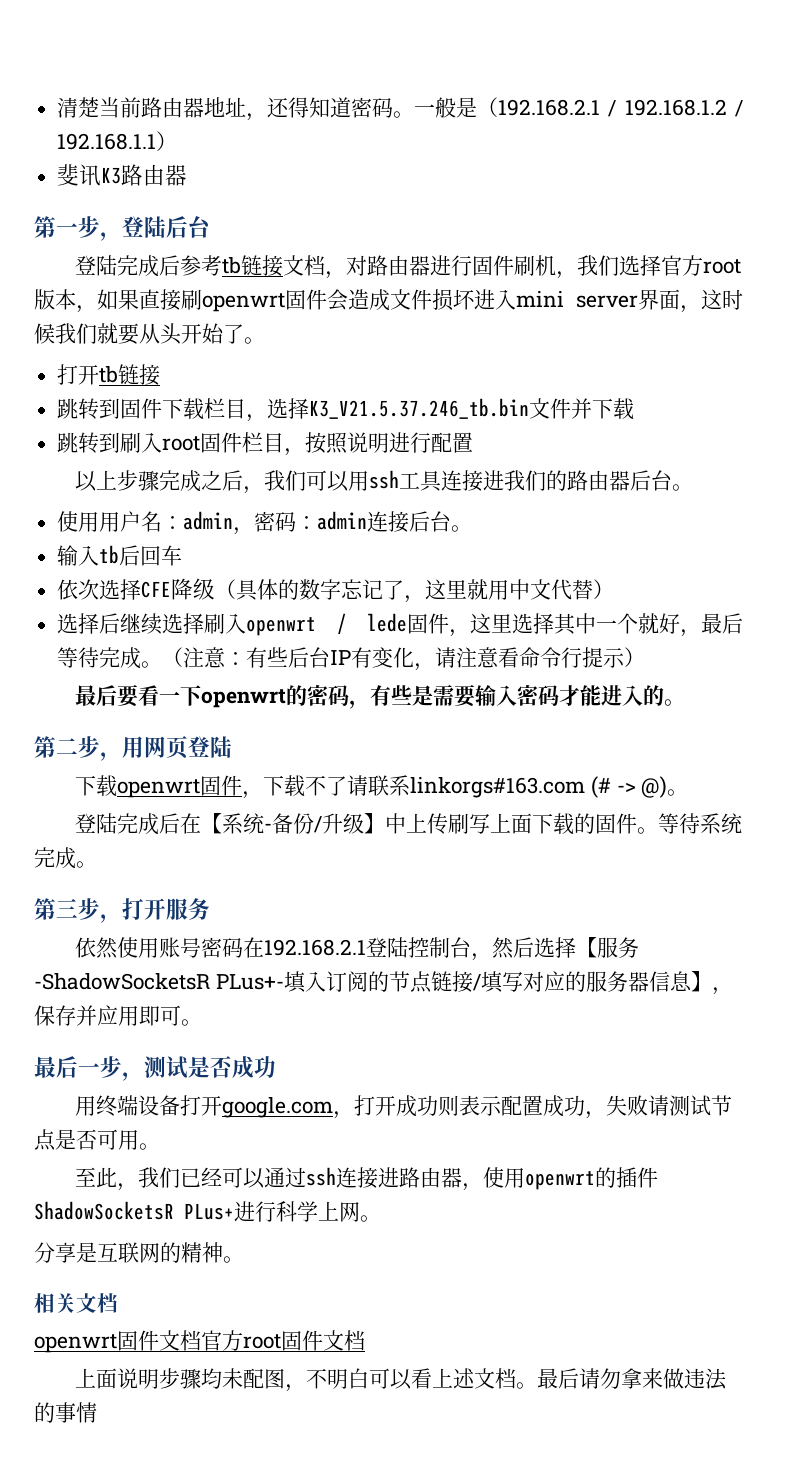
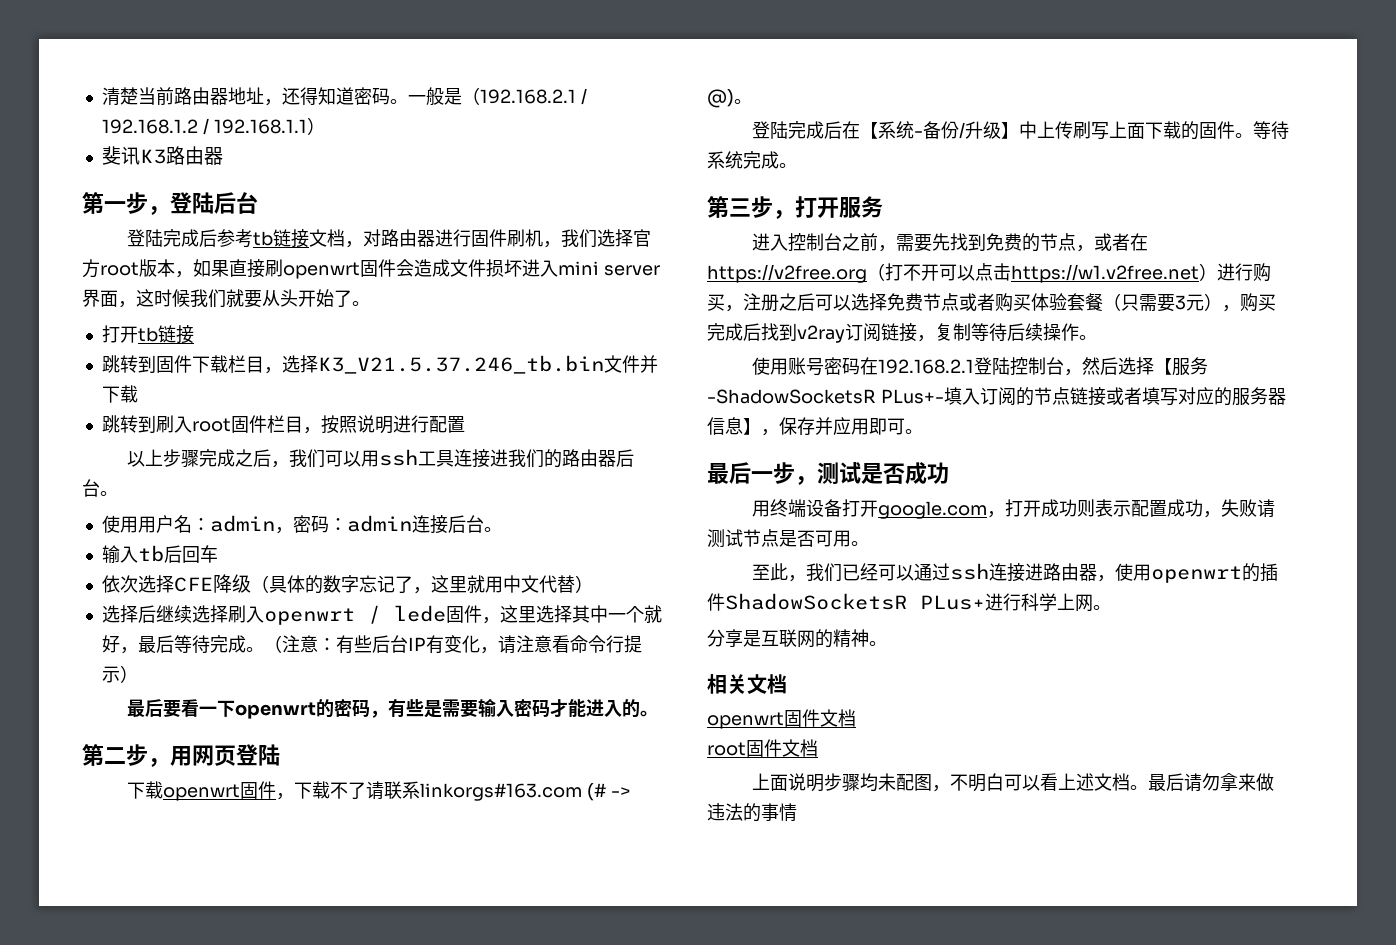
- 依然使用账号密码在192.168.2.1登陆控制台，然后选择【服务-ShadowSocketsR PLus+-填入订阅的节点链接/填写对应的服务器信息】，保存并应用即可。
+ 进入控制台之前，需要先找到免费的节点，或者在https://v2free.org（打不开可以点击https://w1.v2free.net）进行购买，注册之后可以选择免费节点或者购买体验套餐（只需要3元），购买完成后找到v2ray订阅链接，复制等待后续操作。
+ 使用账号密码在192.168.2.1登陆控制台，然后选择【服务-ShadowSocketsR PLus+-填入订阅的节点链接或者填写对应的服务器信息】，保存并应用即可。
- openwrt固件文档官方root固件文档
+ openwrt固件文档
+ root固件文档

